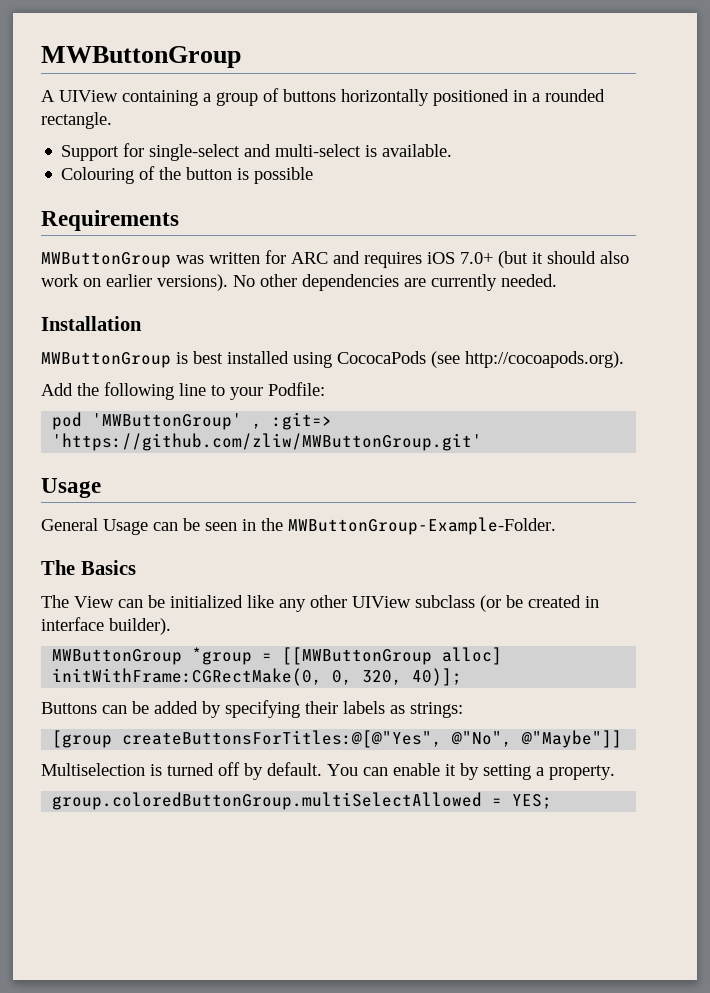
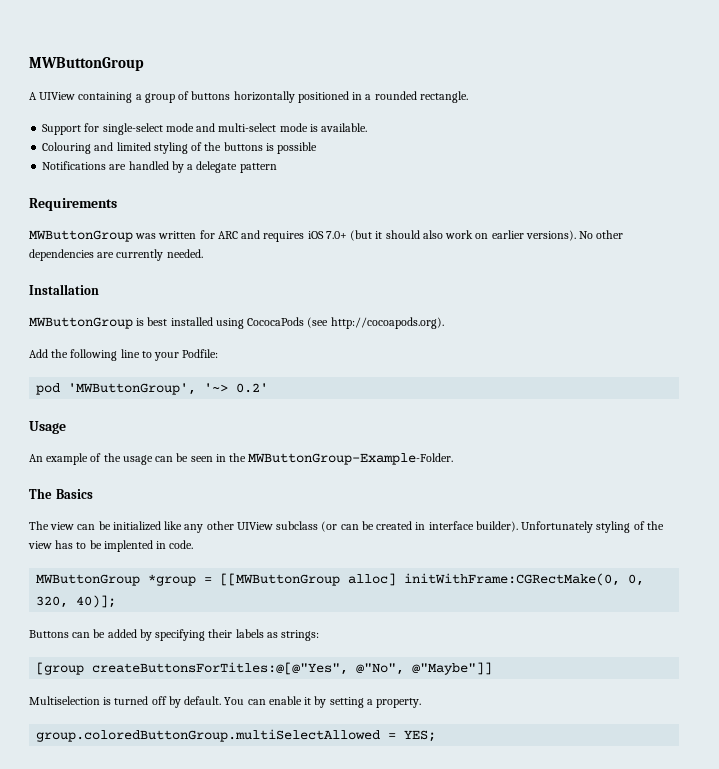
- Support for single-select and multi-select is available.
+ Support for single-select mode and multi-select mode is available.
- Colouring of the button is possible
+ Colouring and limited styling of the buttons is possible
+ Notifications are handled by a delegate pattern
- pod 'MWButtonGroup' , :git=> 'https://github.com/zliw/MWButtonGroup.git'
+ pod 'MWButtonGroup', '~> 0.2'
  Usage
- General Usage can be seen in the MWButtonGroup-Example-Folder.
+ An example of the usage can be seen in the MWButtonGroup-Example-Folder.
- The View can be initialized like any other UIView subclass (or be created in interface builder).
+ The view can be initialized like any other UIView subclass (or can be created in interface builder). Unfortunately styling of the view has to be implented in code.

